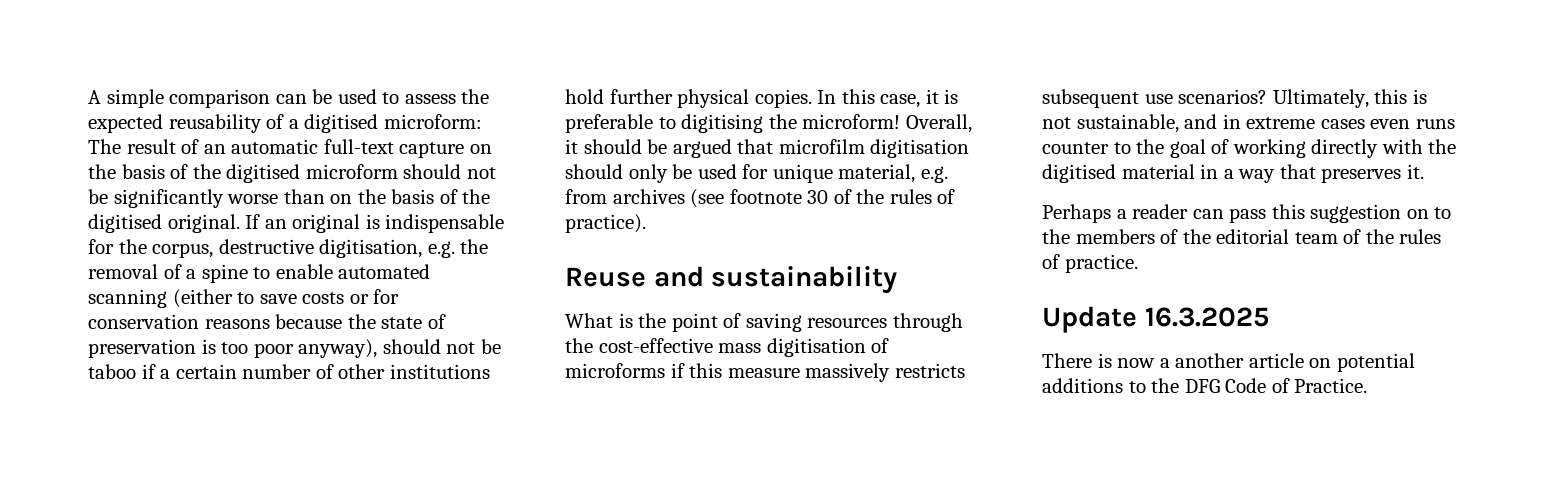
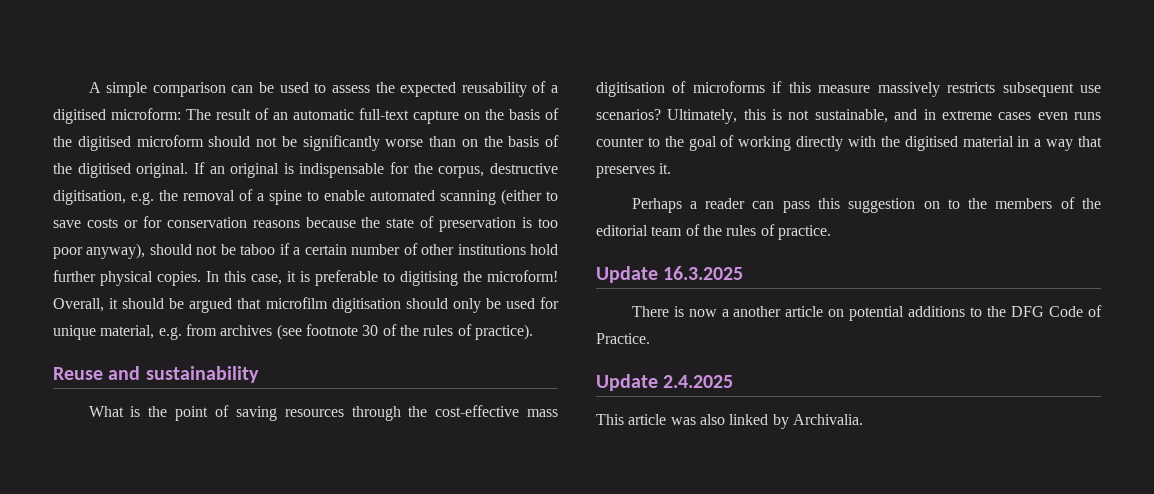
+ Update 2.4.2025
+ This article was also linked by Archivalia.

